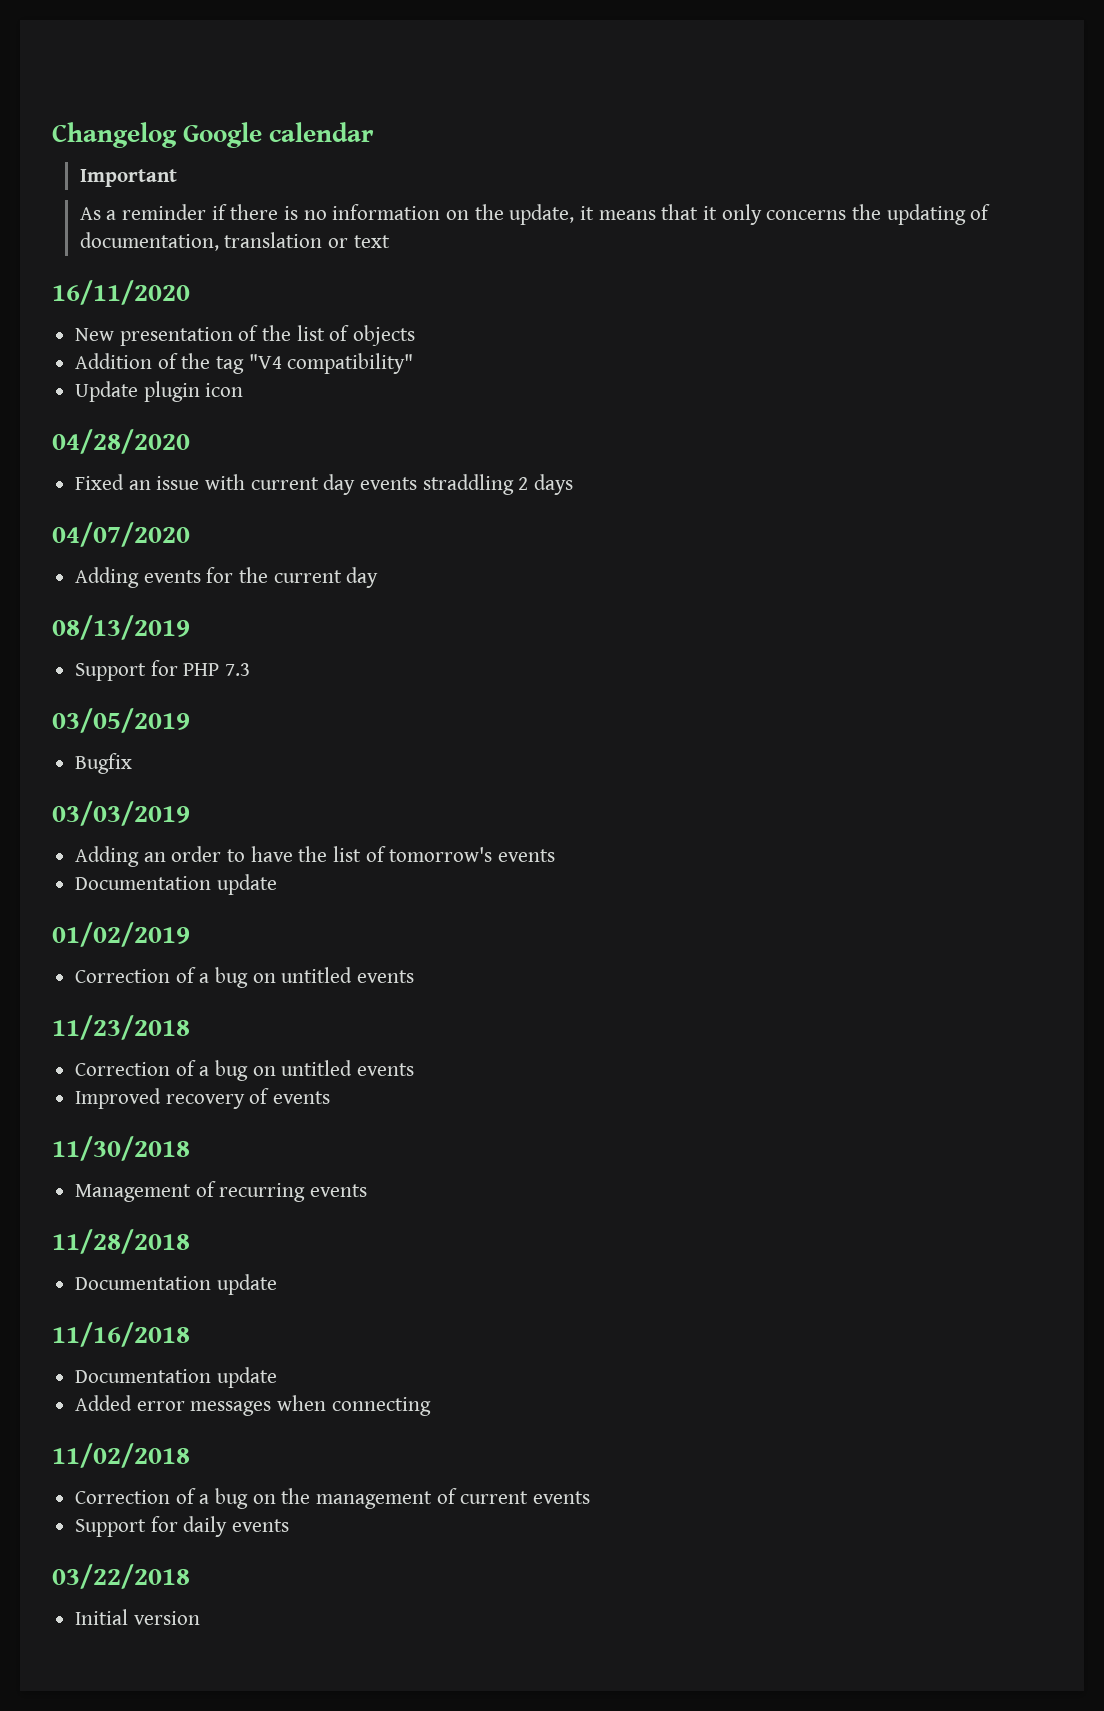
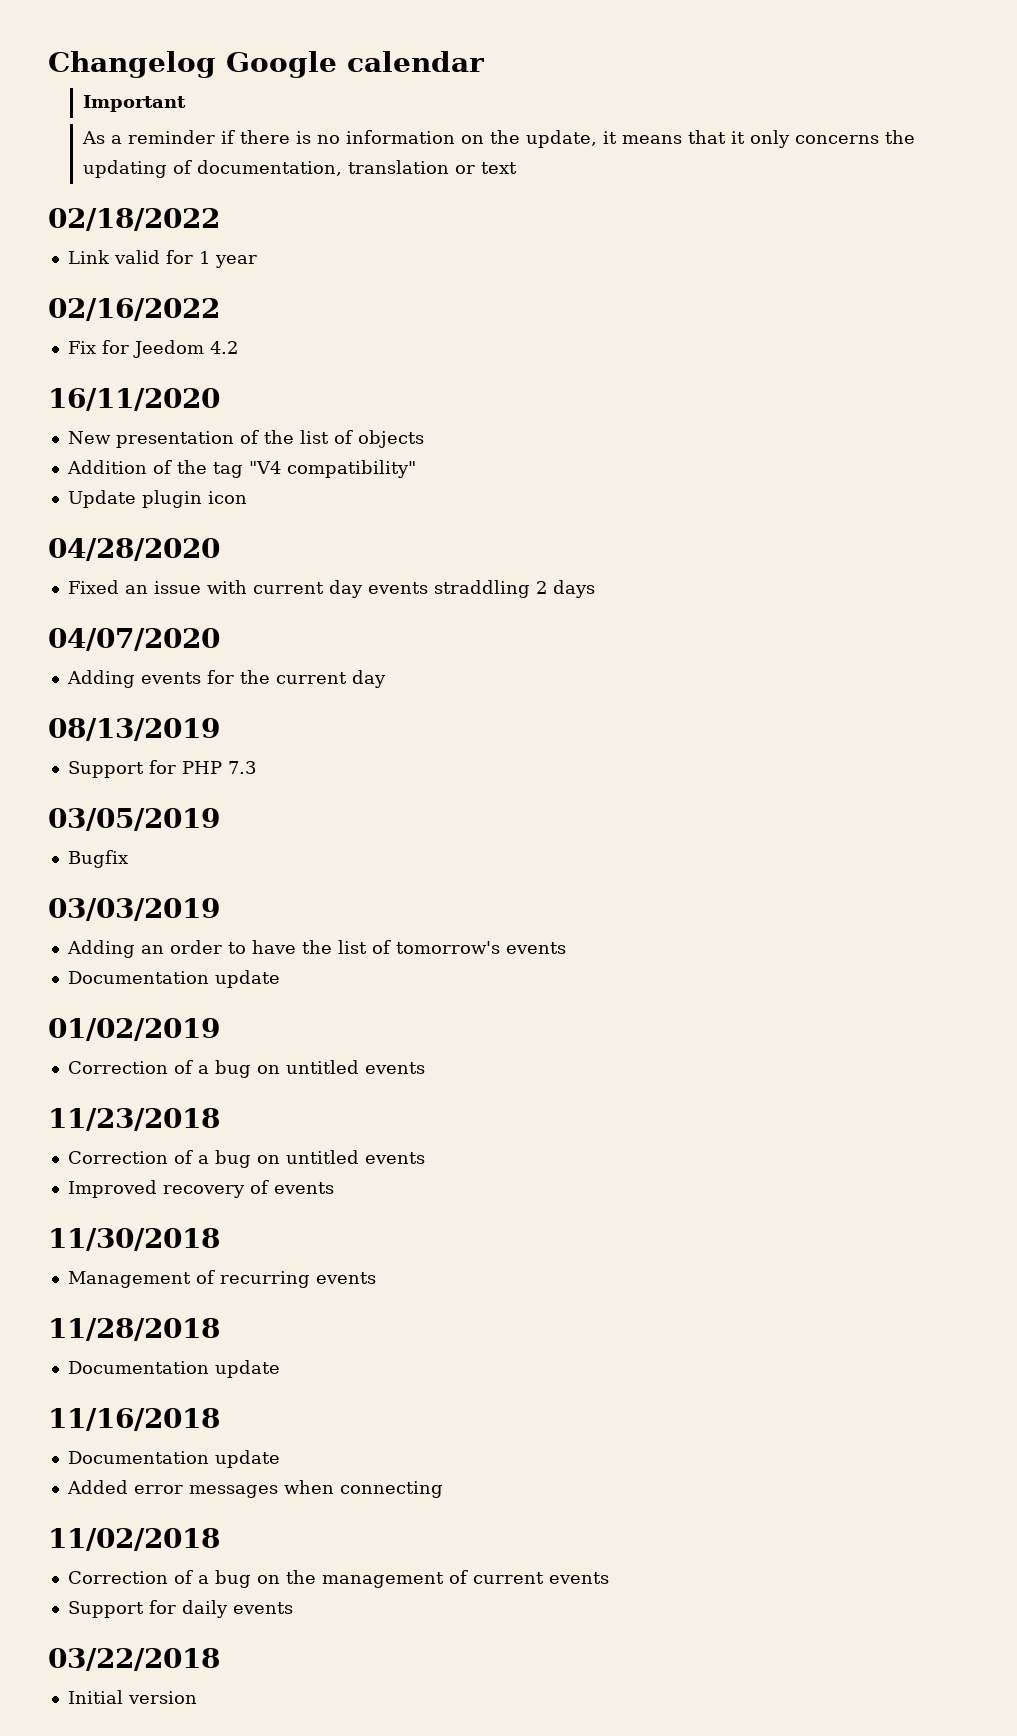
+ 02/18/2022
+ Link valid for 1 year
+ 02/16/2022
+ Fix for Jeedom 4.2

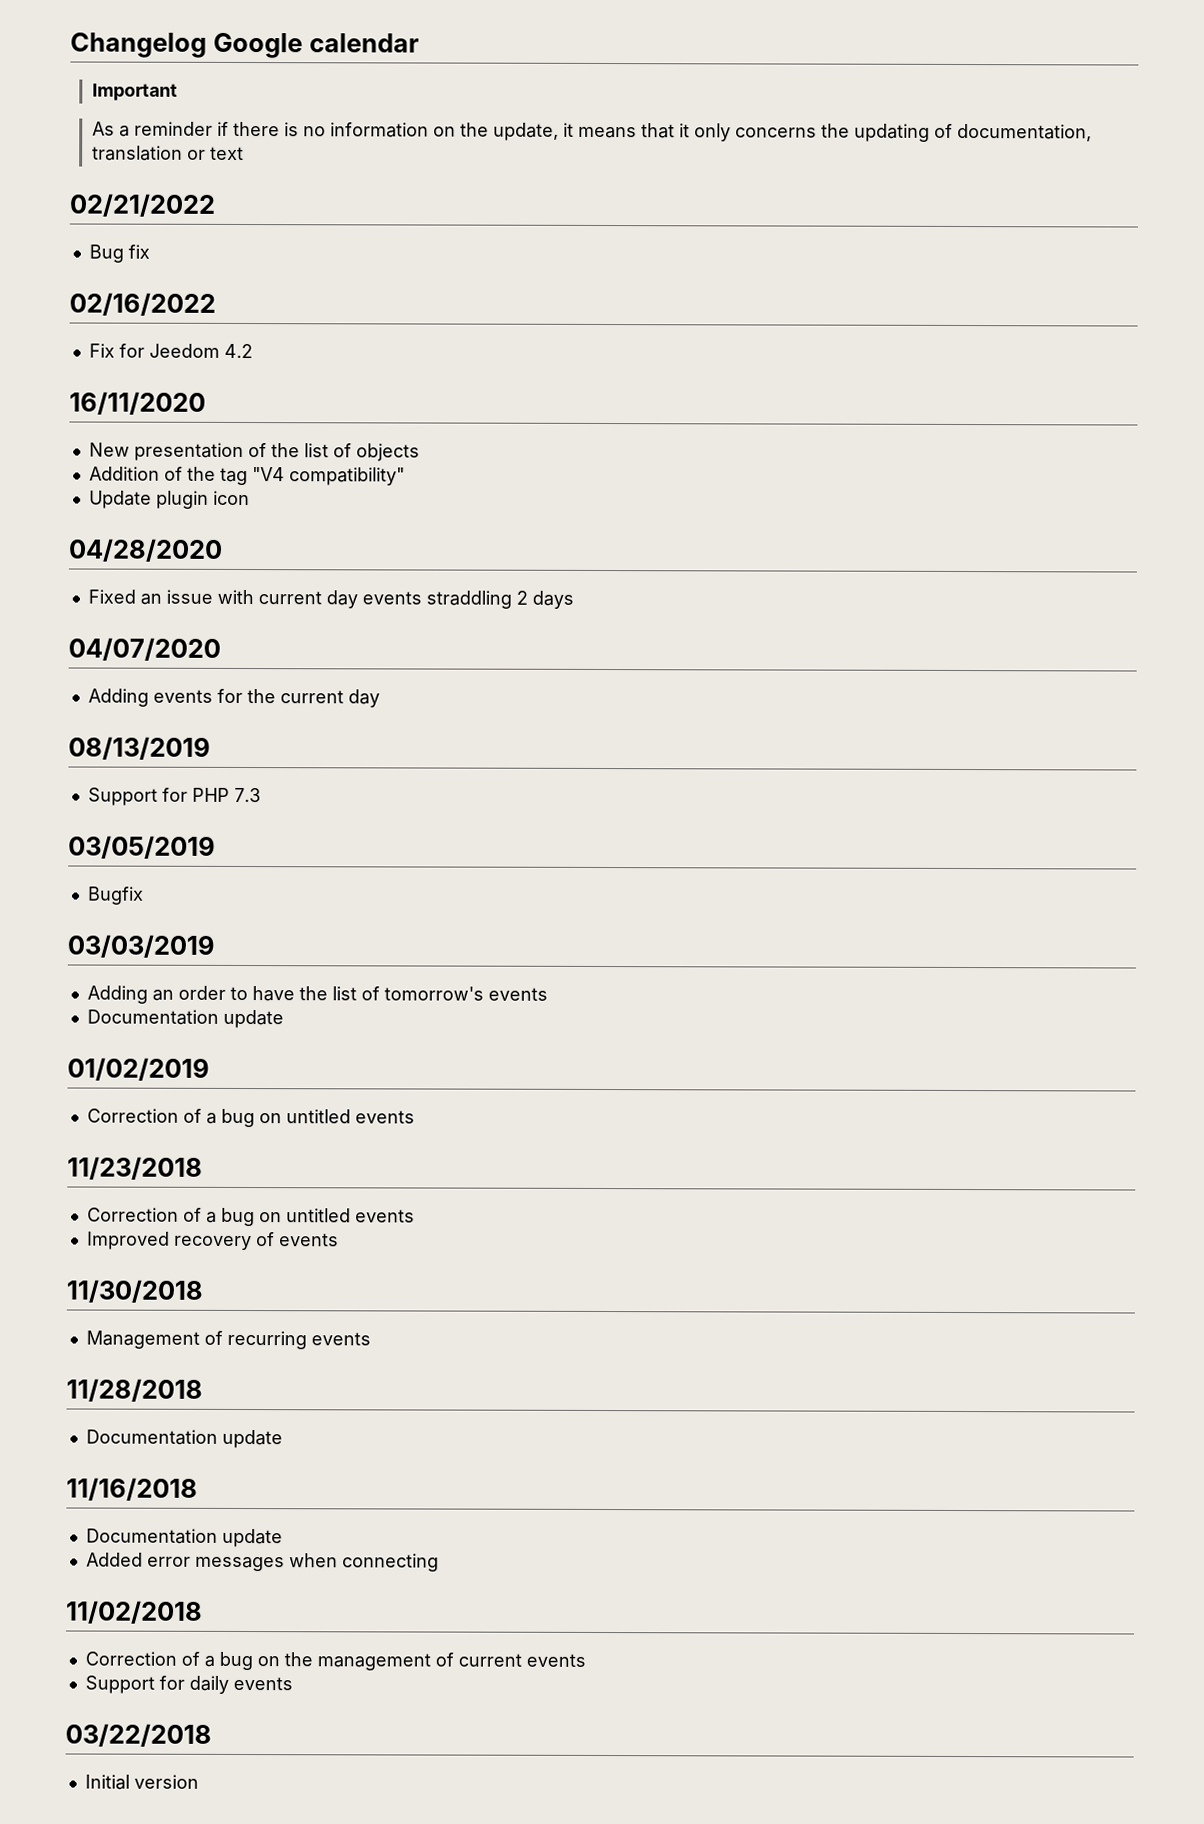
- 02/18/2022
- Link valid for 1 year
+ 02/21/2022
+ Bug fix

